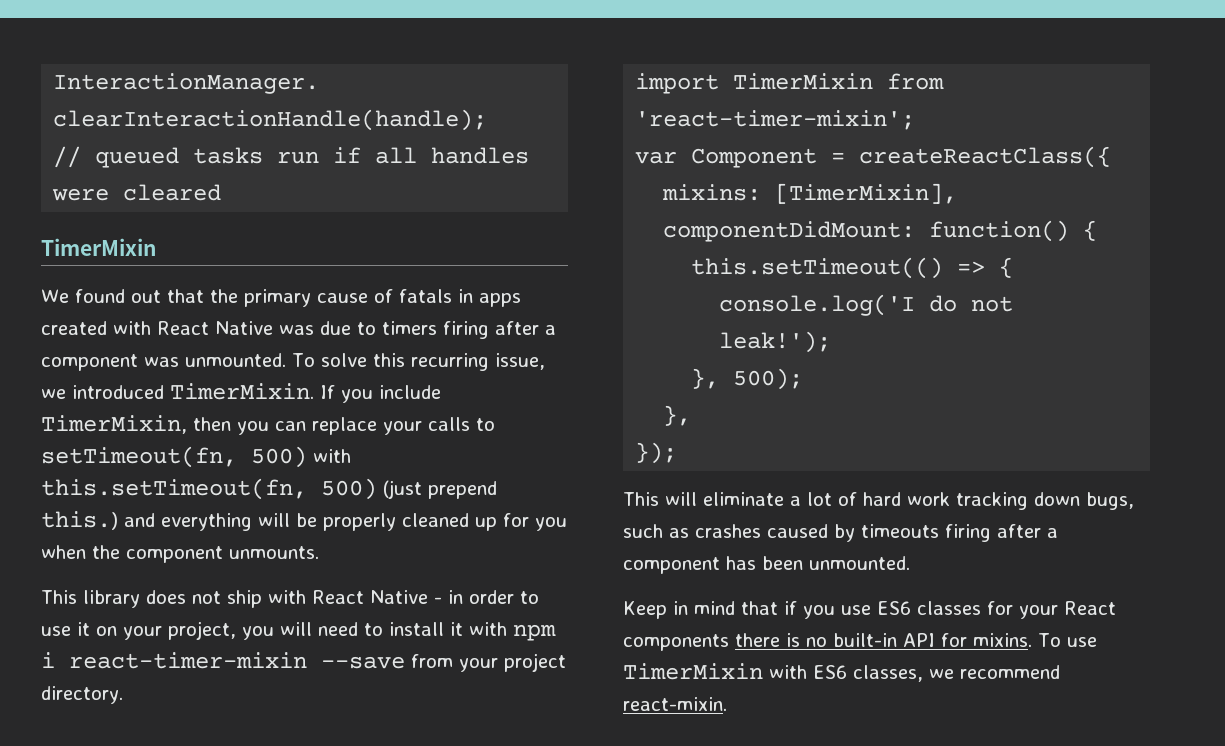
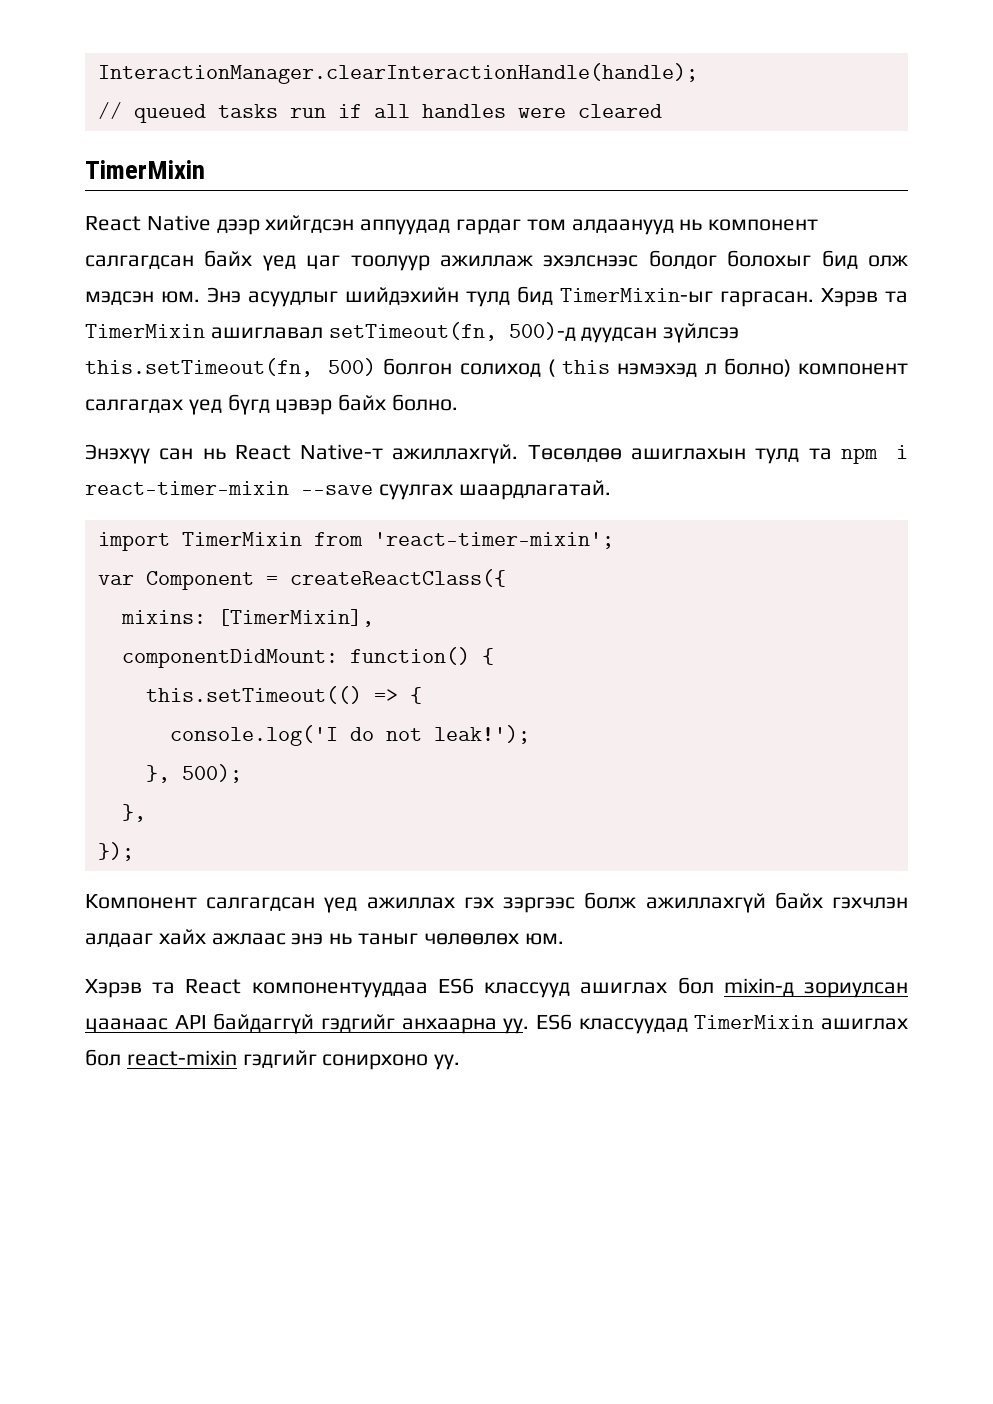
- We found out that the primary cause of fatals in apps created with React Native was due to timers firing after a component was unmounted. To solve this recurring issue, we introduced TimerMixin. If you include TimerMixin, then you can replace your calls to setTimeout(fn, 500) with this.setTimeout(fn, 500) (just prepend this.) and everything will be properly cleaned up for you when the component unmounts.
- This library does not ship with React Native - in order to use it on your project, you will need to install it with npm i react-timer-mixin --save from your project directory.
+ React Native дээр хийгдсэн аппуудад гардаг том алдаанууд нь компонент салгагдсан байх үед цаг тоолуур ажиллаж эхэлснээс болдог болохыг бид олж мэдсэн юм. Энэ асуудлыг шийдэхийн тулд бид TimerMixin-ыг гаргасан. Хэрэв та TimerMixin ашиглавал setTimeout(fn, 500)-д дуудсан зүйлсээ this.setTimeout(fn, 500) болгон солиход ( this нэмэхэд л болно) компонент салгагдах үед бүгд цэвэр байх болно.
+ Энэхүү сан нь React Native-т ажиллахгүй. Төсөлдөө ашиглахын тулд та npm i react-timer-mixin --save суулгах шаардлагатай.
- This will eliminate a lot of hard work tracking down bugs, such as crashes caused by timeouts firing after a component has been unmounted.
- Keep in mind that if you use ES6 classes for your React components there is no built-in API for mixins. To use TimerMixin with ES6 classes, we recommend react-mixin.
+ Компонент салгагдсан үед ажиллах гэх зэргээс болж ажиллахгүй байх гэхчлэн алдааг хайх ажлаас энэ нь таныг чөлөөлөх юм.
+ Хэрэв та React компонентууддаа ES6 классууд ашиглах бол mixin-д зориулсан цаанаас API байдаггүй гэдгийг анхаарна уу. ES6 классуудад TimerMixin ашиглах бол react-mixin гэдгийг сонирхоно уу.

